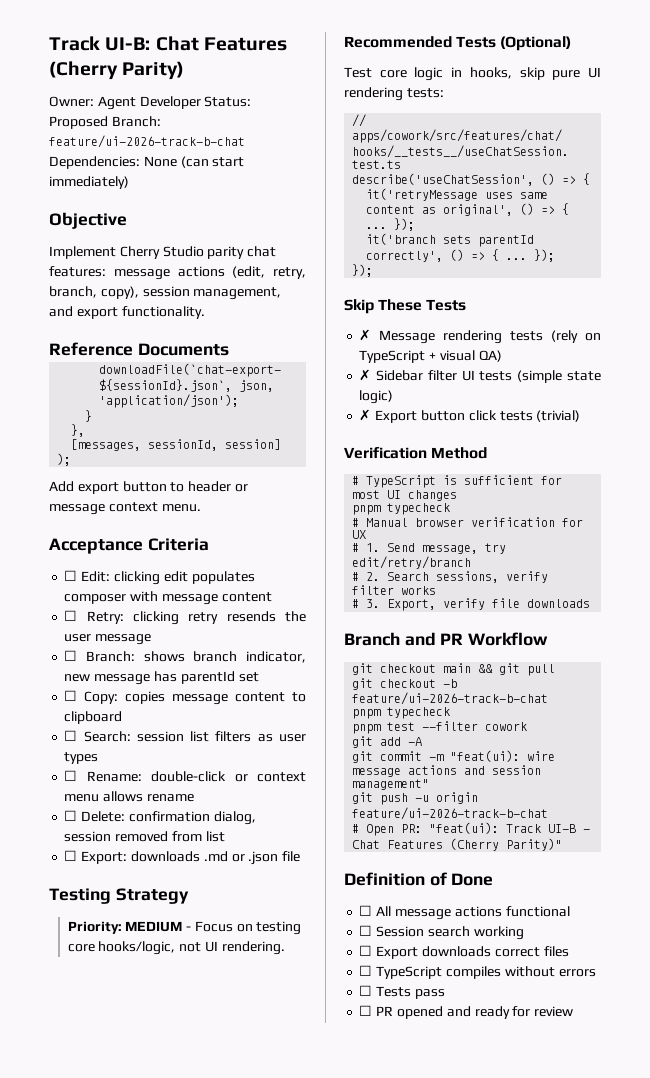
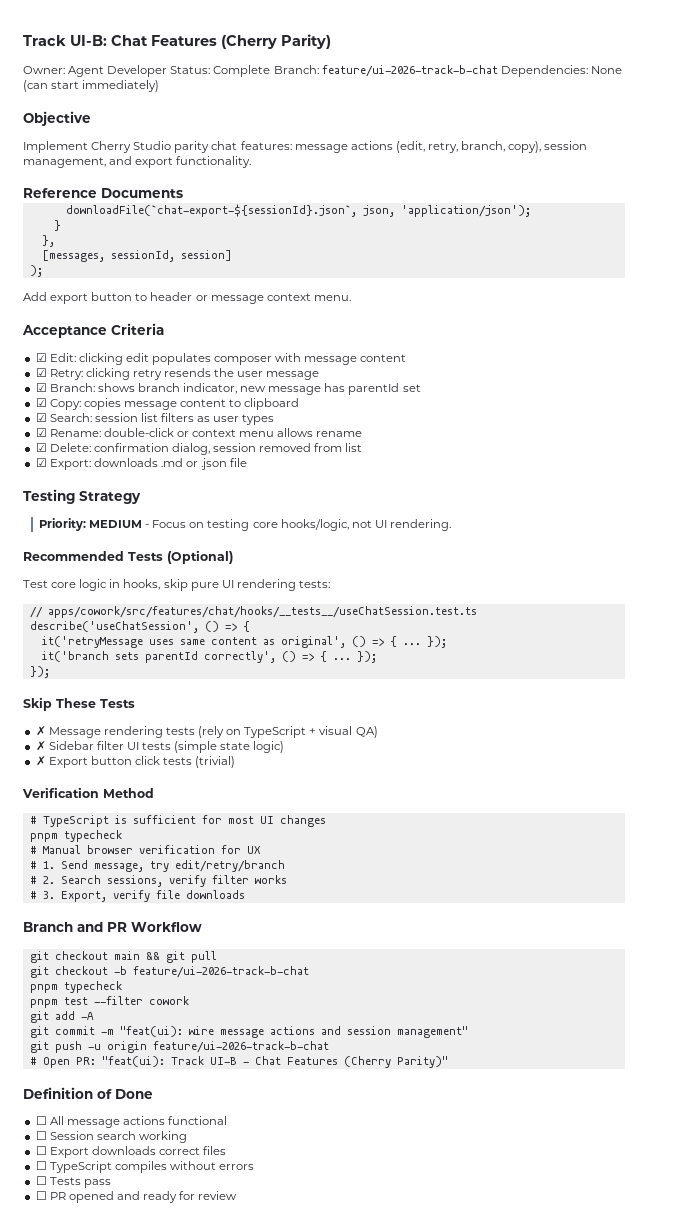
- Owner: Agent Developer Status: Proposed Branch: feature/ui-2026-track-b-chat Dependencies: None (can start immediately)
+ Owner: Agent Developer Status: Complete Branch: feature/ui-2026-track-b-chat Dependencies: None (can start immediately)
- ☐ Edit: clicking edit populates composer with message content
+ ☑ Edit: clicking edit populates composer with message content
- ☐ Retry: clicking retry resends the user message
+ ☑ Retry: clicking retry resends the user message
- ☐ Branch: shows branch indicator, new message has parentId set
+ ☑ Branch: shows branch indicator, new message has parentId set
- ☐ Copy: copies message content to clipboard
+ ☑ Copy: copies message content to clipboard
- ☐ Search: session list filters as user types
+ ☑ Search: session list filters as user types
- ☐ Rename: double-click or context menu allows rename
+ ☑ Rename: double-click or context menu allows rename
- ☐ Delete: confirmation dialog, session removed from list
+ ☑ Delete: confirmation dialog, session removed from list
- ☐ Export: downloads .md or .json file
+ ☑ Export: downloads .md or .json file

